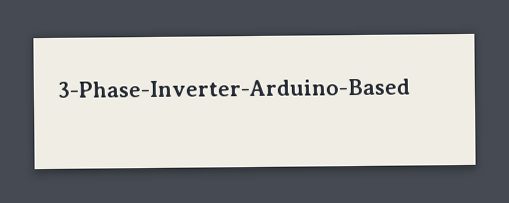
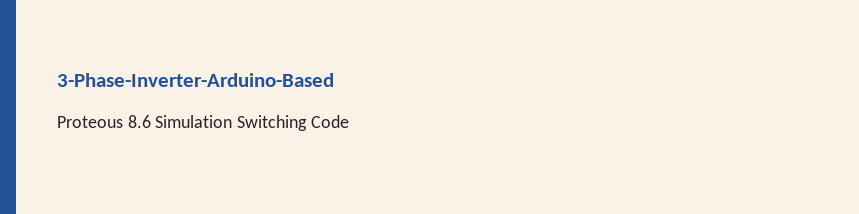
+ Proteous 8.6 Simulation Switching Code

